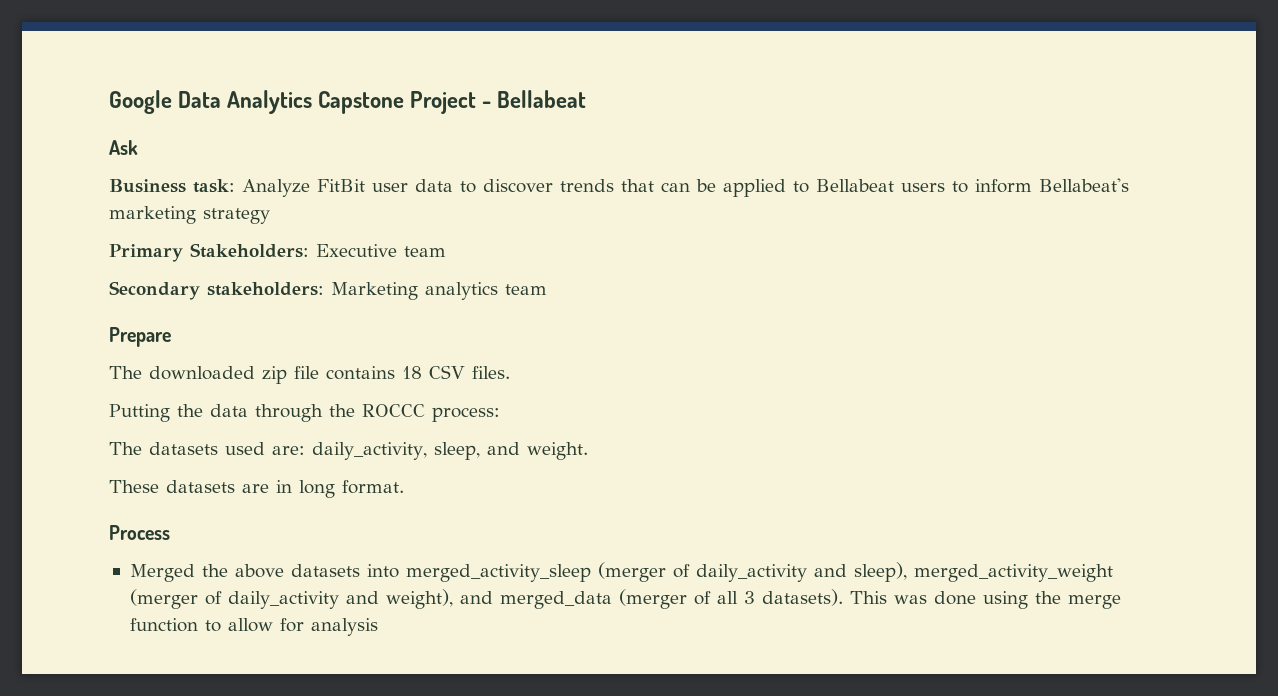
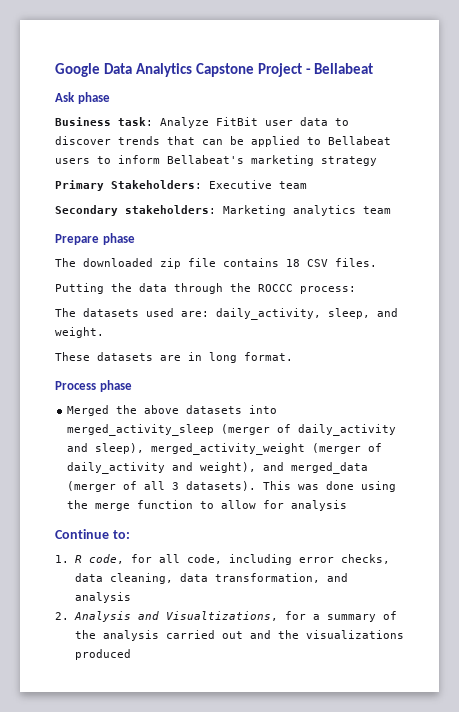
- Ask
+ Ask phase
- Prepare
+ Prepare phase
- Process
+ Process phase
+ Continue to:
+ 1. R code, for all code, including error checks, data cleaning, data transformation, and analysis
+ 2. Analysis and Visualtizations, for a summary of the analysis carried out and the visualizations produced

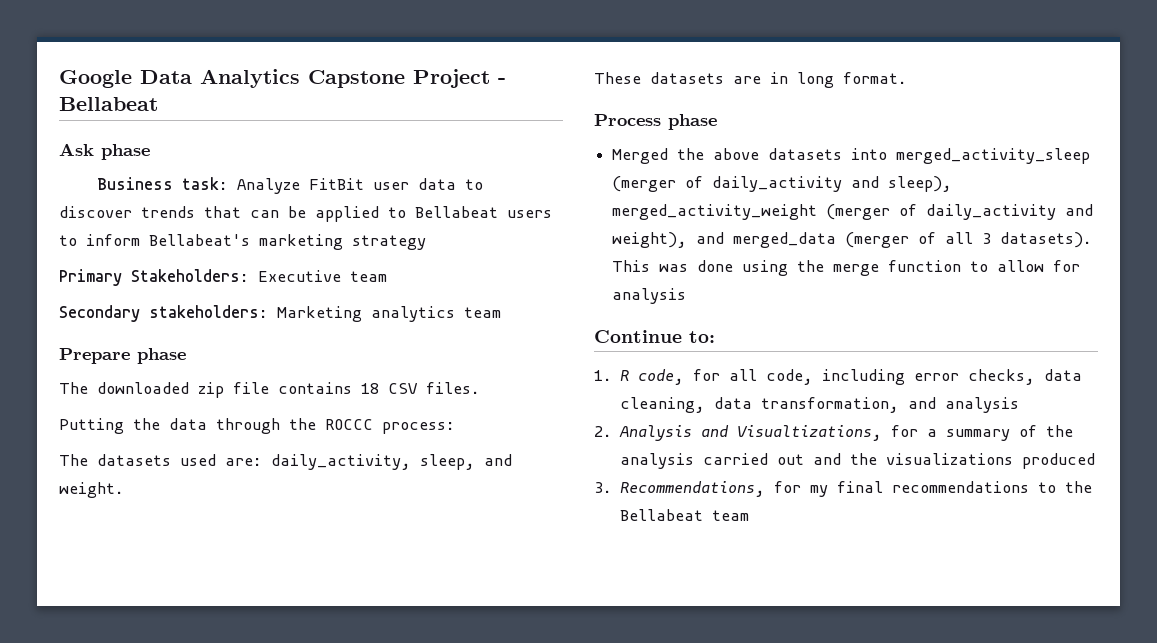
+ 3. Recommendations, for my final recommendations to the Bellabeat team

